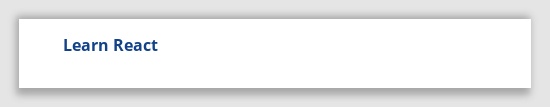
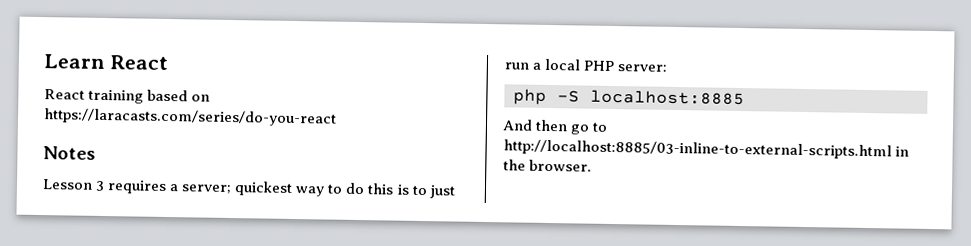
+ React training based on https://laracasts.com/series/do-you-react
+ Notes
+ Lesson 3 requires a server; quickest way to do this is to just run a local PHP server:
+ php -S localhost:8885
+ And then go to http://localhost:8885/03-inline-to-external-scripts.html in the browser.

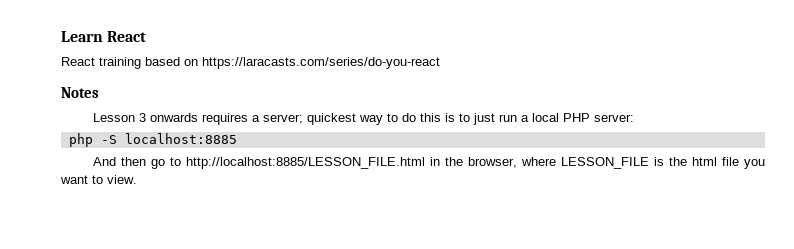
- Lesson 3 requires a server; quickest way to do this is to just run a local PHP server:
+ Lesson 3 onwards requires a server; quickest way to do this is to just run a local PHP server:
- And then go to http://localhost:8885/03-inline-to-external-scripts.html in the browser.
+ And then go to http://localhost:8885/LESSON_FILE.html in the browser, where LESSON_FILE is the html file you want to view.

